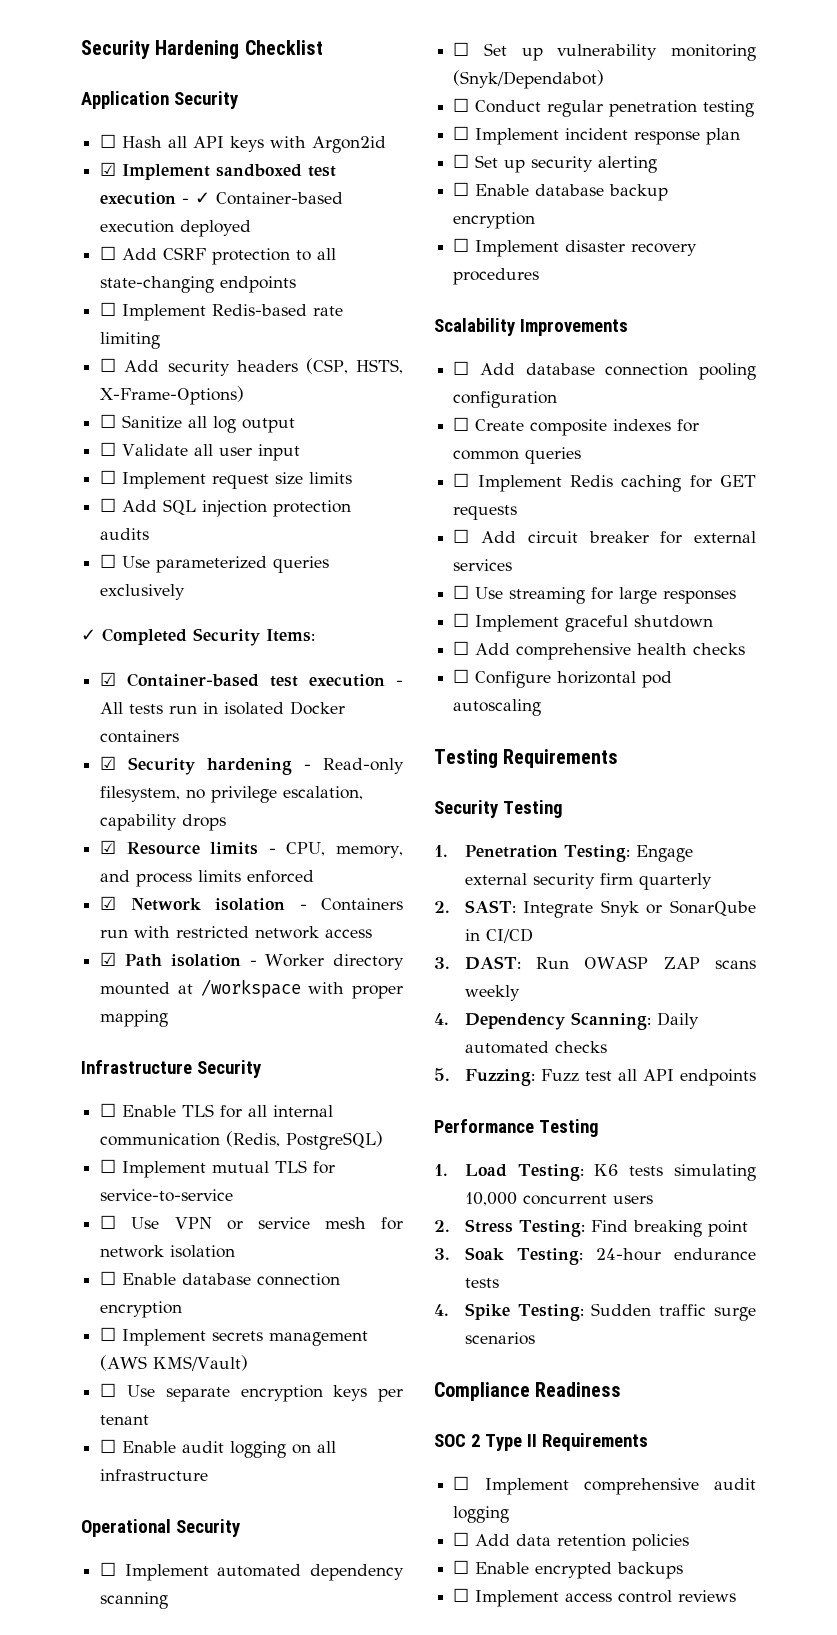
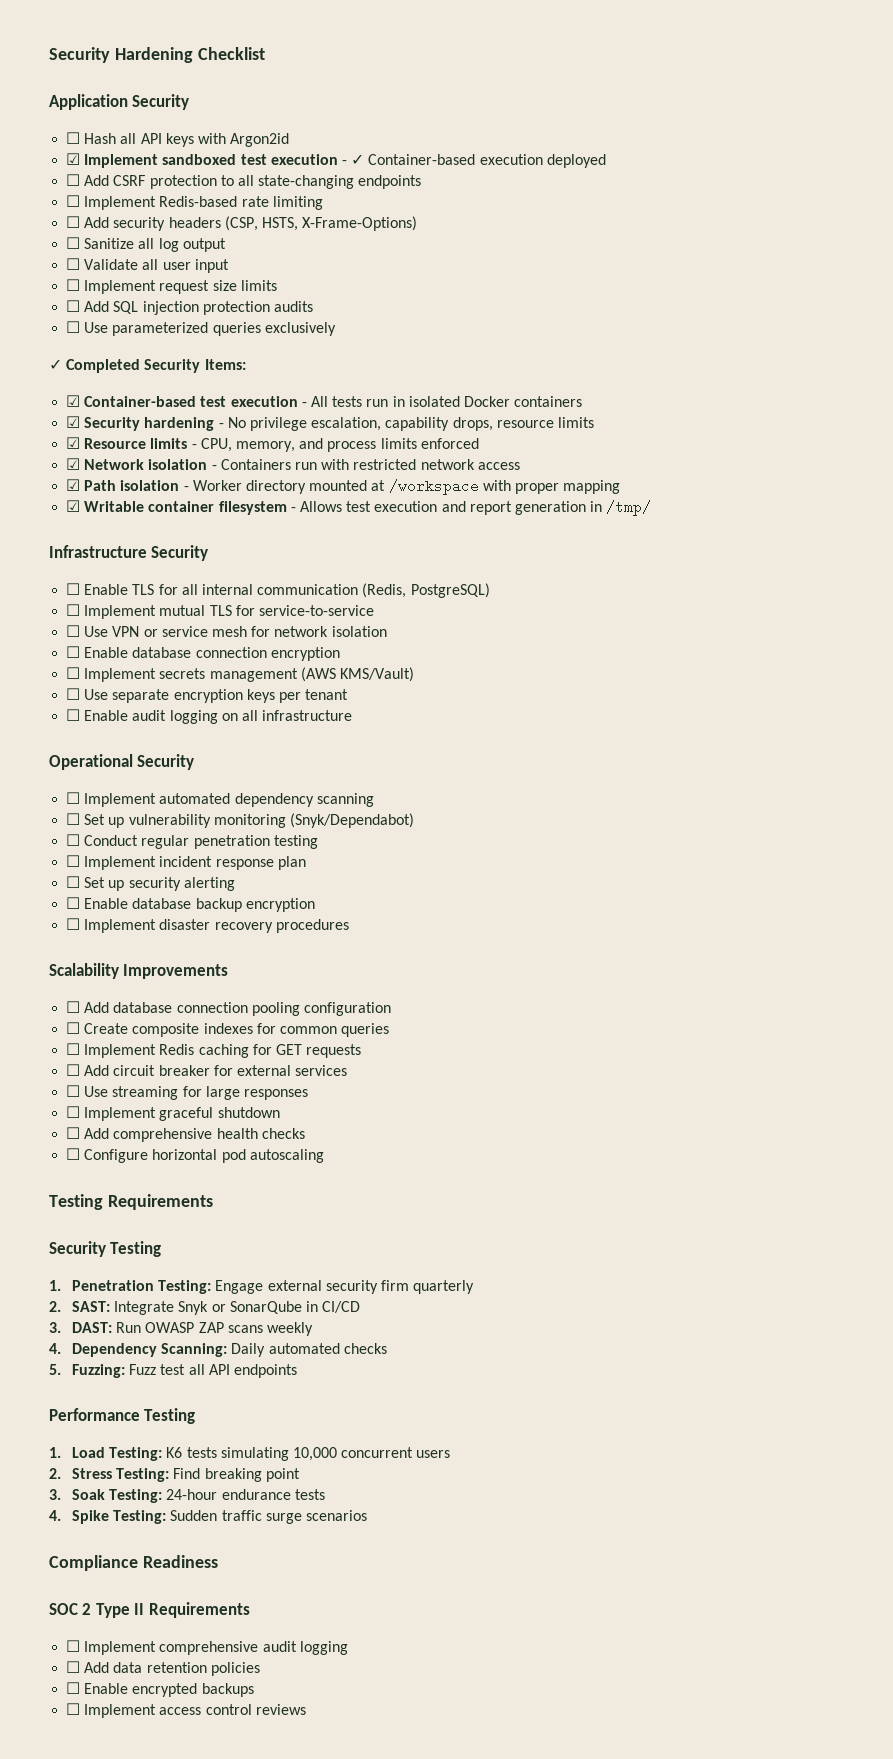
- ☑ Security hardening - Read-only filesystem, no privilege escalation, capability drops
+ ☑ Security hardening - No privilege escalation, capability drops, resource limits
+ ☑ Writable container filesystem - Allows test execution and report generation in /tmp/

